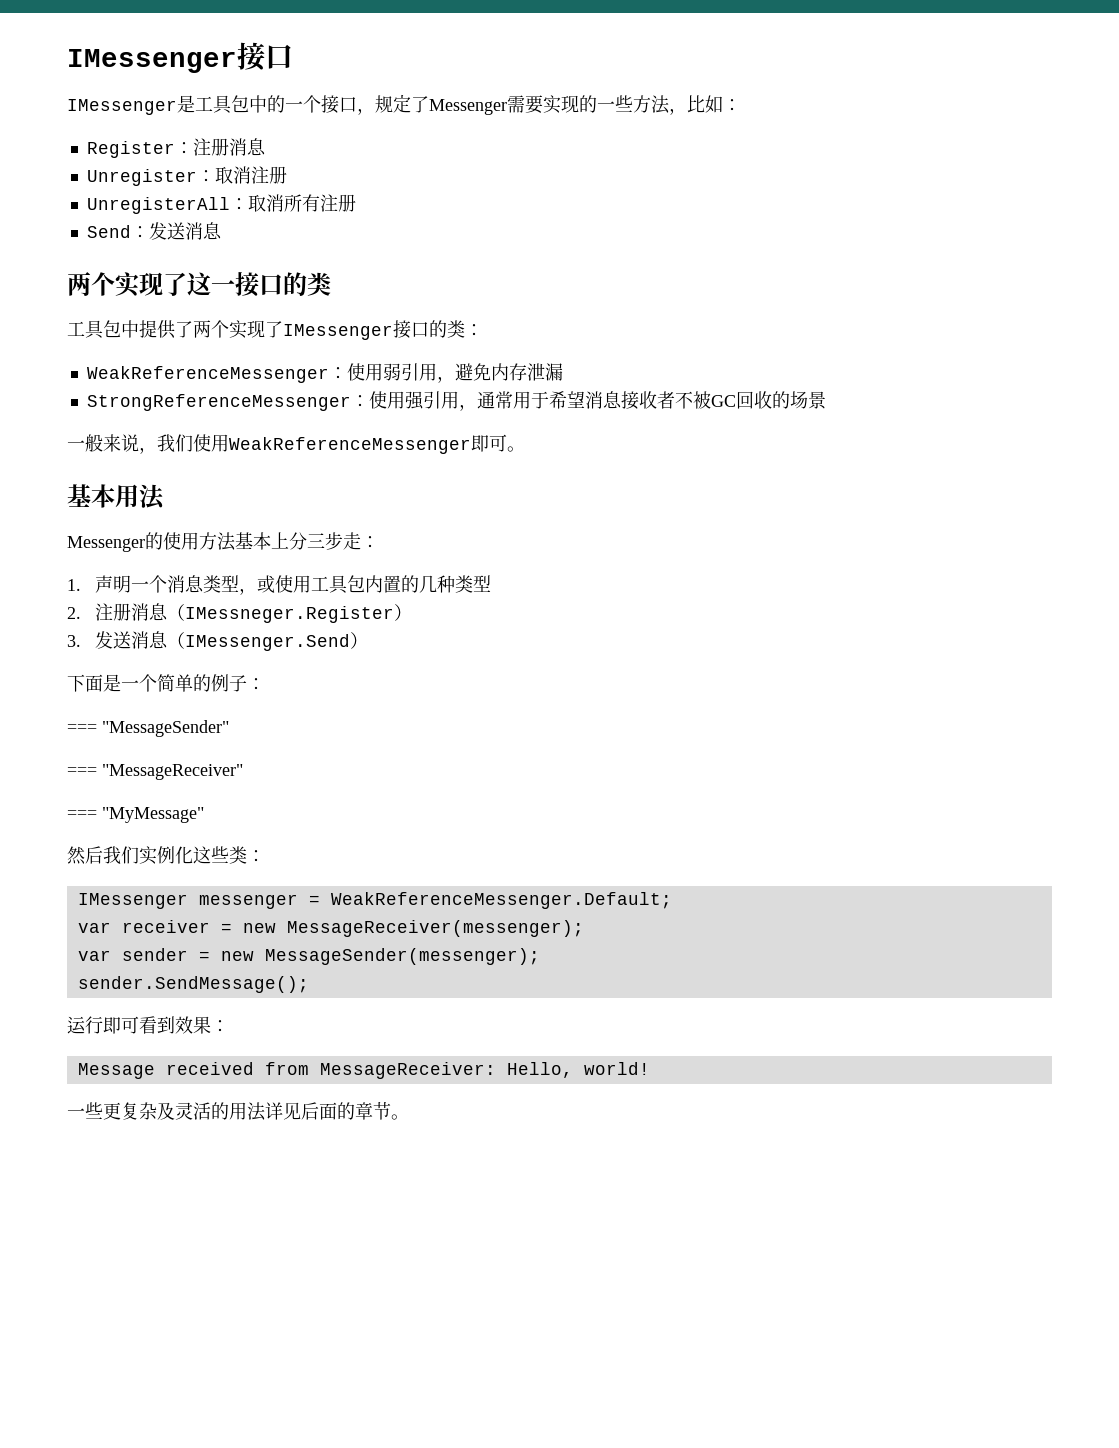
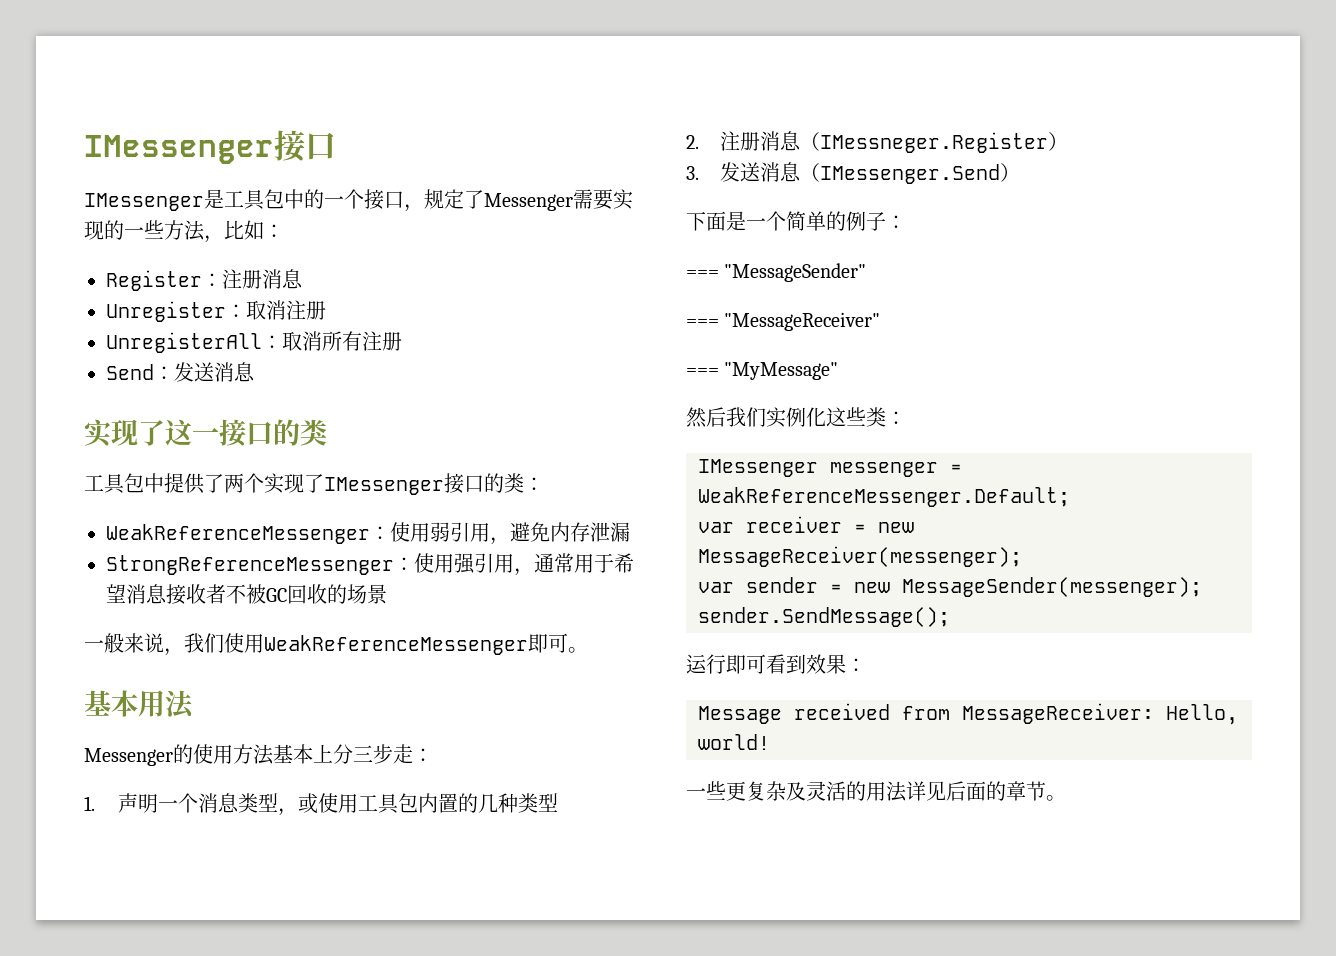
- 两个实现了这一接口的类
+ 实现了这一接口的类

